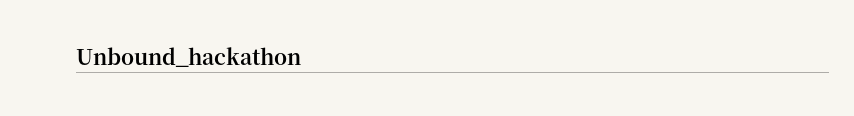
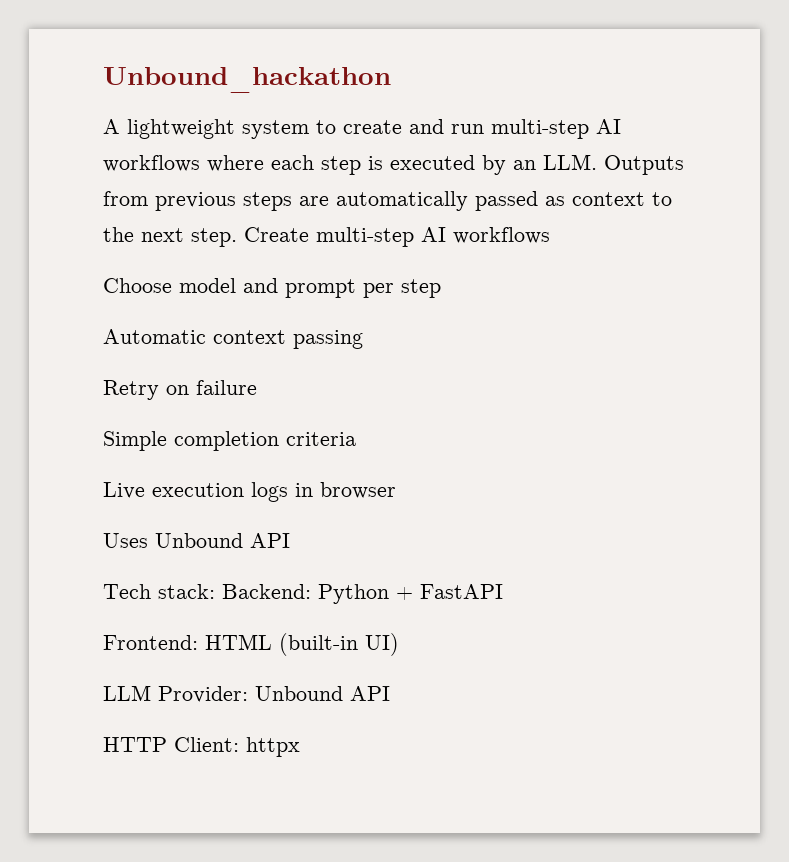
+ A lightweight system to create and run multi-step AI workflows where each step is executed by an LLM. Outputs from previous steps are automatically passed as context to the next step. Create multi-step AI workflows
+ Choose model and prompt per step
+ Automatic context passing
+ Retry on failure
+ Simple completion criteria
+ Live execution logs in browser
+ Uses Unbound API
+ Tech stack: Backend: Python + FastAPI
+ Frontend: HTML (built-in UI)
+ LLM Provider: Unbound API
+ HTTP Client: httpx

